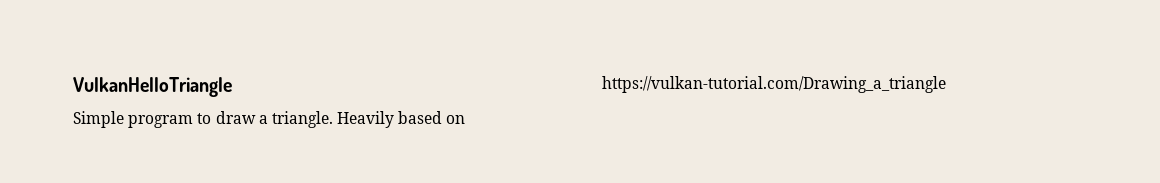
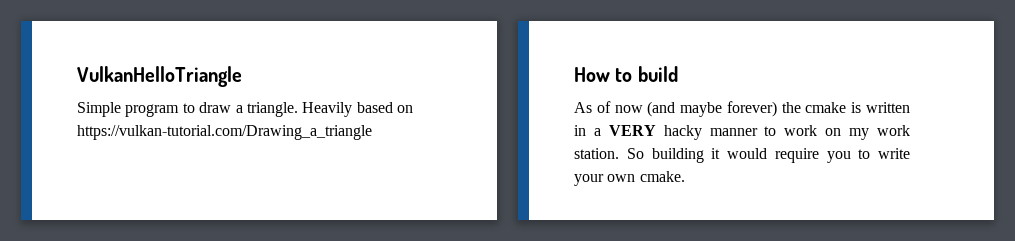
+ How to build
+ As of now (and maybe forever) the cmake is written in a VERY hacky manner to work on my work station. So building it would require you to write your own cmake.

